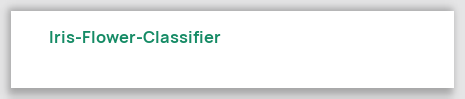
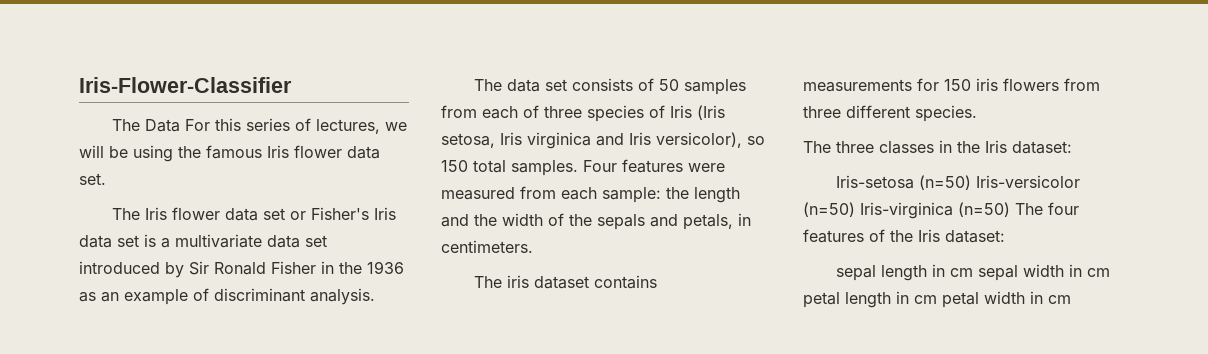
+ The Data For this series of lectures, we will be using the famous Iris flower data set.
+ The Iris flower data set or Fisher's Iris data set is a multivariate data set introduced by Sir Ronald Fisher in the 1936 as an example of discriminant analysis.
+ The data set consists of 50 samples from each of three species of Iris (Iris setosa, Iris virginica and Iris versicolor), so 150 total samples. Four features were measured from each sample: the length and the width of the sepals and petals, in centimeters.
+ The iris dataset contains measurements for 150 iris flowers from three different species.
+ The three classes in the Iris dataset:
+ Iris-setosa (n=50) Iris-versicolor (n=50) Iris-virginica (n=50) The four features of the Iris dataset:
+ sepal length in cm sepal width in cm petal length in cm petal width in cm

